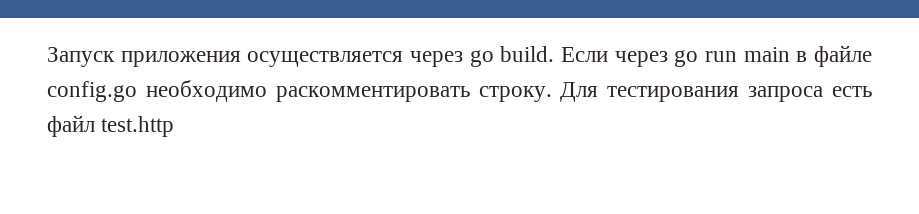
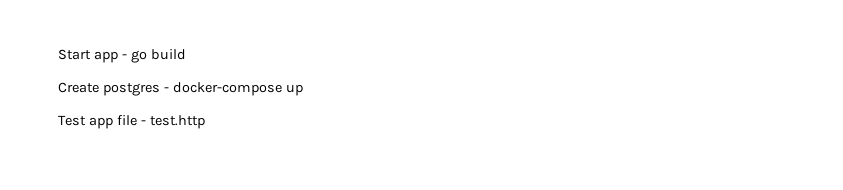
- Запуск приложения осуществляется через go build. Если через go run main в файле config.go необходимо раскомментировать строку. Для тестирования запроса есть файл test.http
+ Start app - go build
+ Create postgres - docker-compose up
+ Test app file - test.http

